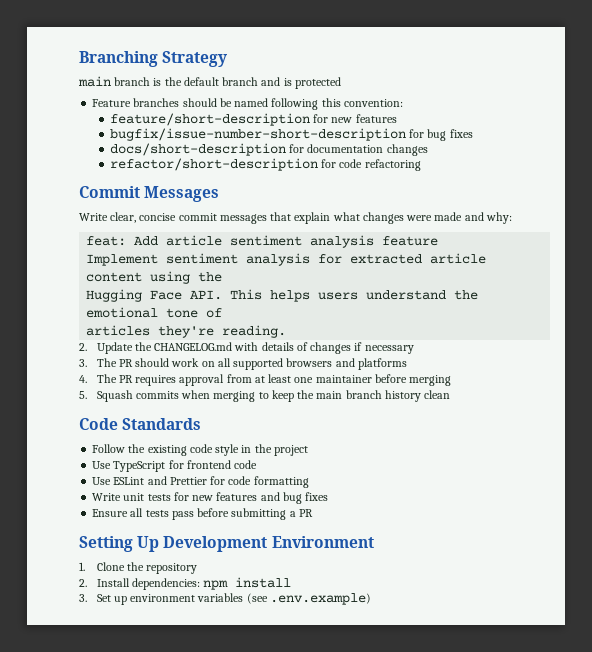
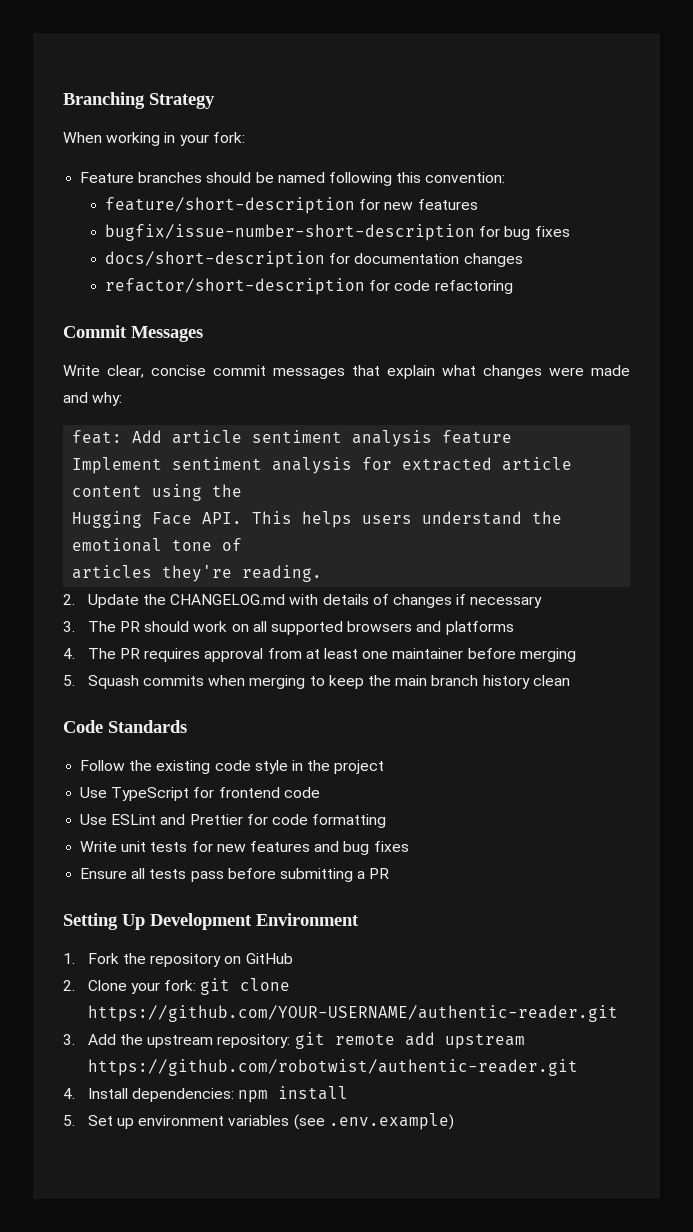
- main branch is the default branch and is protected
+ When working in your fork:
- 1. Clone the repository
- 2. Install dependencies: npm install
+ 1. Fork the repository on GitHub
+ 2. Clone your fork: git clone https://github.com/YOUR-USERNAME/authentic-reader.git
+ 3. Add the upstream repository: git remote add upstream https://github.com/robotwist/authentic-reader.git
+ 4. Install dependencies: npm install
- 3. Set up environment variables (see .env.example)
+ 5. Set up environment variables (see .env.example)

